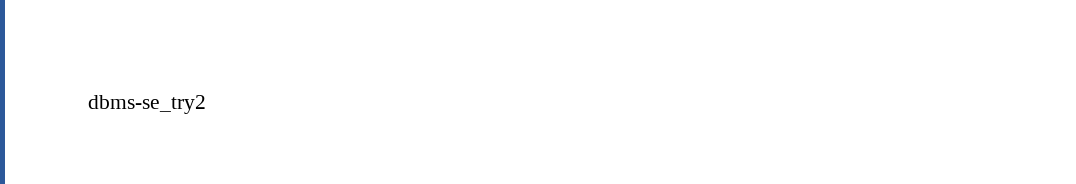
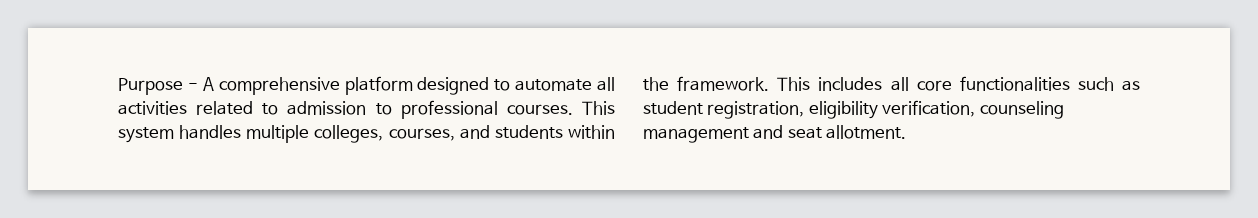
- dbms-se_try2
+ Purpose - A comprehensive platform designed to automate all activities related to admission to professional courses. This system handles multiple colleges, courses, and students within the framework. This includes all core functionalities such as student registration, eligibility verification, counseling management and seat allotment.

